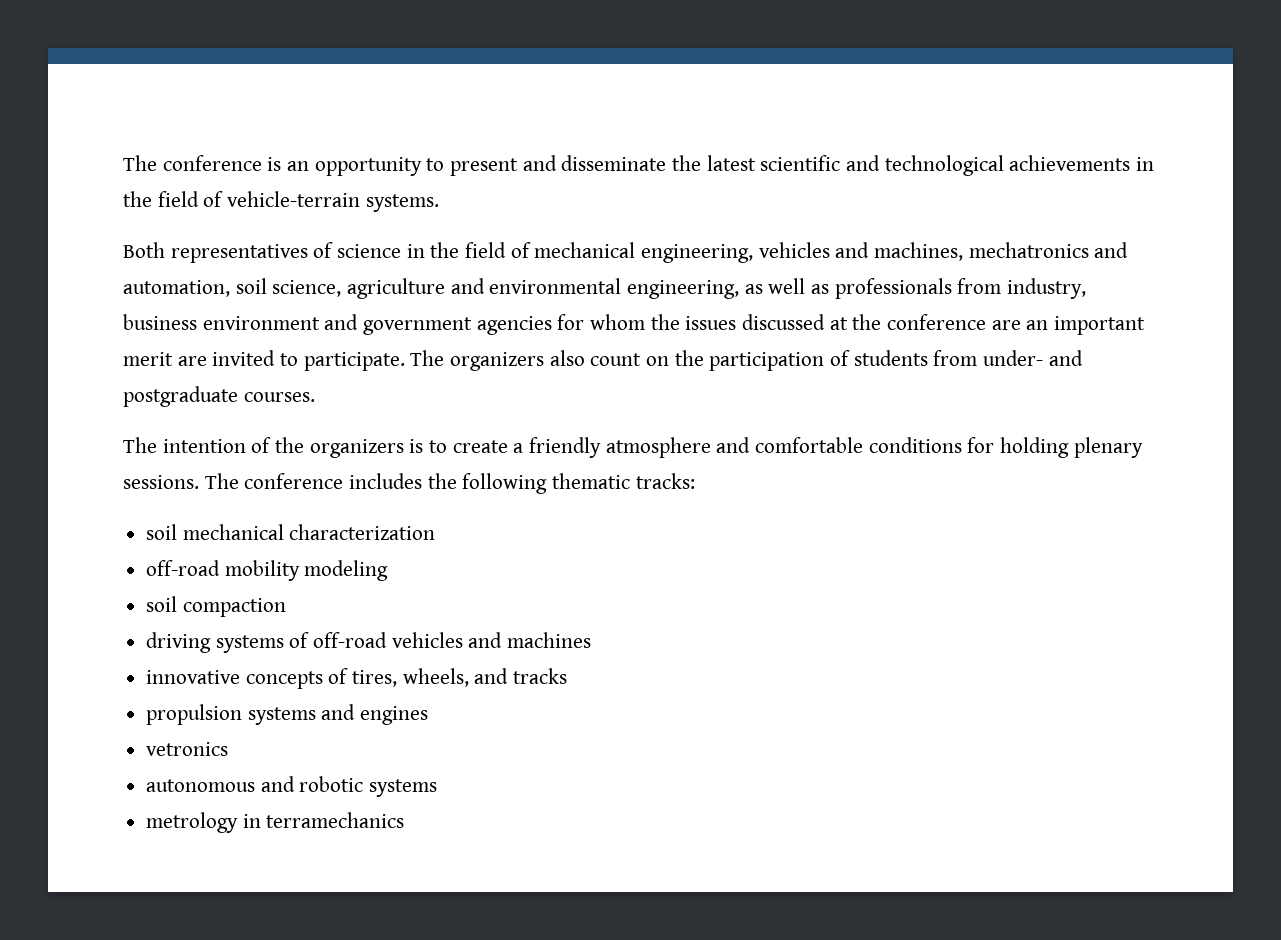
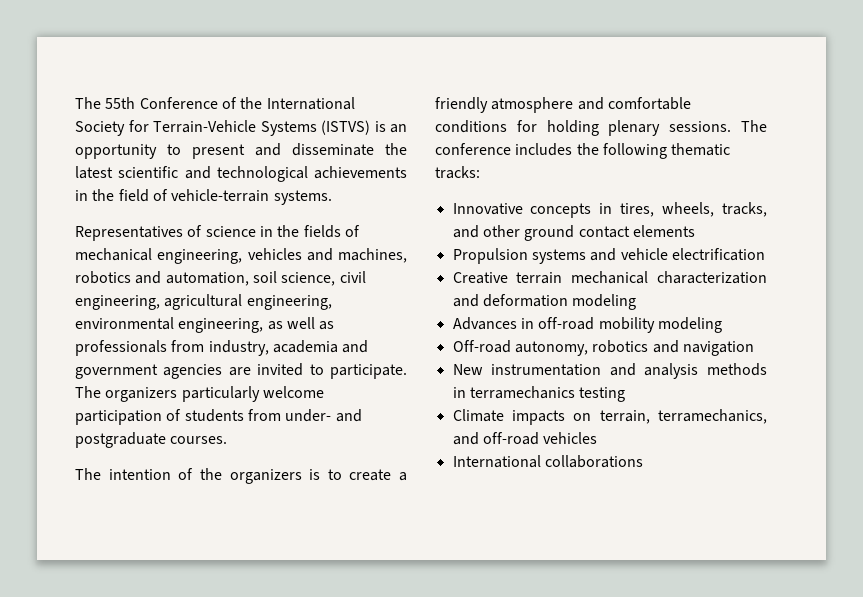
- The conference is an opportunity to present and disseminate the latest scientific and technological achievements in the field of vehicle-terrain systems.
+ The 55th Conference of the International Society for Terrain-Vehicle Systems (ISTVS) is an opportunity to present and disseminate the latest scientific and technological achievements in the field of vehicle-terrain systems.
- Both representatives of science in the field of mechanical engineering, vehicles and machines, mechatronics and automation, soil science, agriculture and environmental engineering, as well as professionals from industry, business environment and government agencies for whom the issues discussed at the conference are an important merit are invited to participate.
+ Representatives of science in the fields of mechanical engineering, vehicles and machines, robotics and automation, soil science, civil engineering, agricultural engineering, environmental engineering, as well as professionals from industry, academia and government agencies are invited to participate.
- The organizers also count on the participation of students from under- and postgraduate courses.
+ The organizers particularly welcome participation of students from under- and postgraduate courses.
- soil mechanical characterization
- off-road mobility modeling
- soil compaction
- driving systems of off-road vehicles and machines
- innovative concepts of tires, wheels, and tracks
- propulsion systems and engines
- vetronics
- autonomous and robotic systems
- metrology in terramechanics
+ Innovative concepts in tires, wheels, tracks, and other ground contact elements
+ Propulsion systems and vehicle electrification
+ Creative terrain mechanical characterization and deformation modeling
+ Advances in off-road mobility modeling
+ Off-road autonomy, robotics and navigation
+ New instrumentation and analysis methods in terramechanics testing
+ Climate impacts on terrain, terramechanics, and off-road vehicles
+ International collaborations

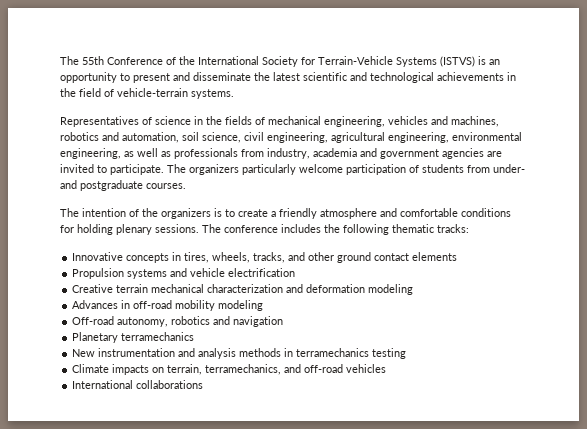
+ Planetary terramechanics

